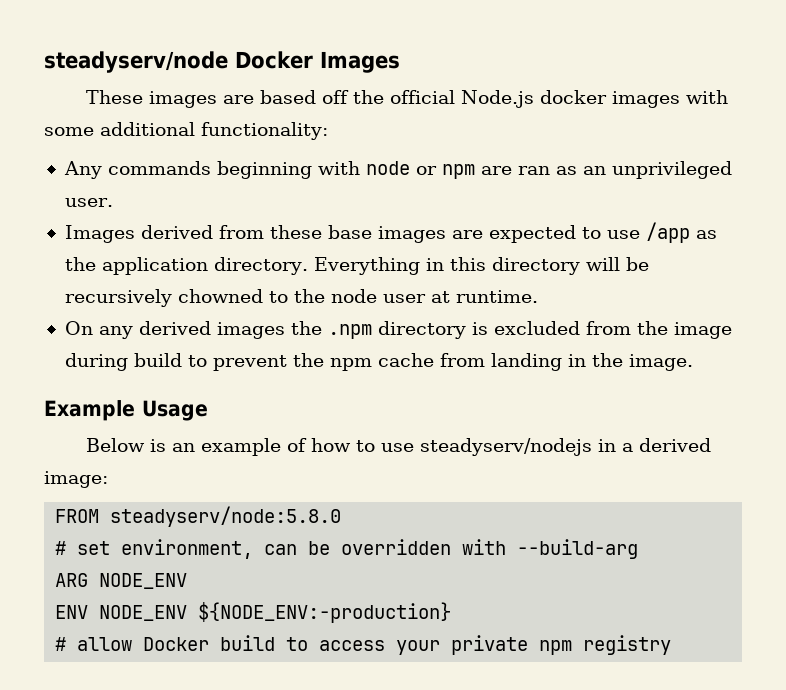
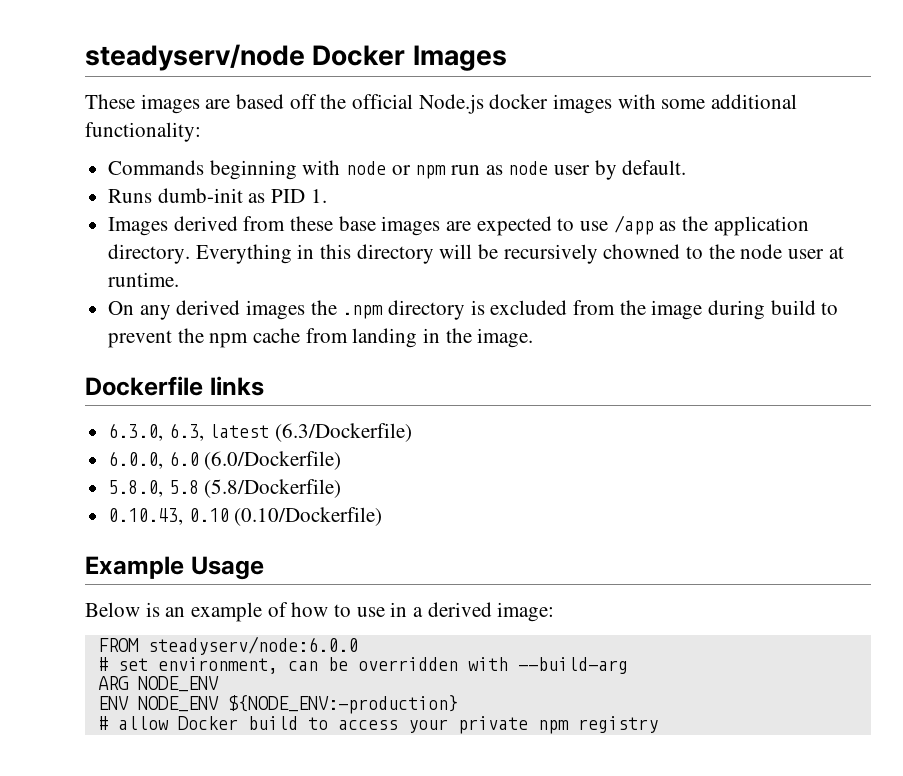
- Any commands beginning with node or npm are ran as an unprivileged user.
+ Commands beginning with node or npm run as node user by default.
+ Runs dumb-init as PID 1.
+ Dockerfile links
+ 6.3.0, 6.3, latest (6.3/Dockerfile)
+ 6.0.0, 6.0 (6.0/Dockerfile)
+ 5.8.0, 5.8 (5.8/Dockerfile)
+ 0.10.43, 0.10 (0.10/Dockerfile)
- Below is an example of how to use steadyserv/nodejs in a derived image:
+ Below is an example of how to use in a derived image:
- FROM steadyserv/node:5.8.0
+ FROM steadyserv/node:6.0.0

